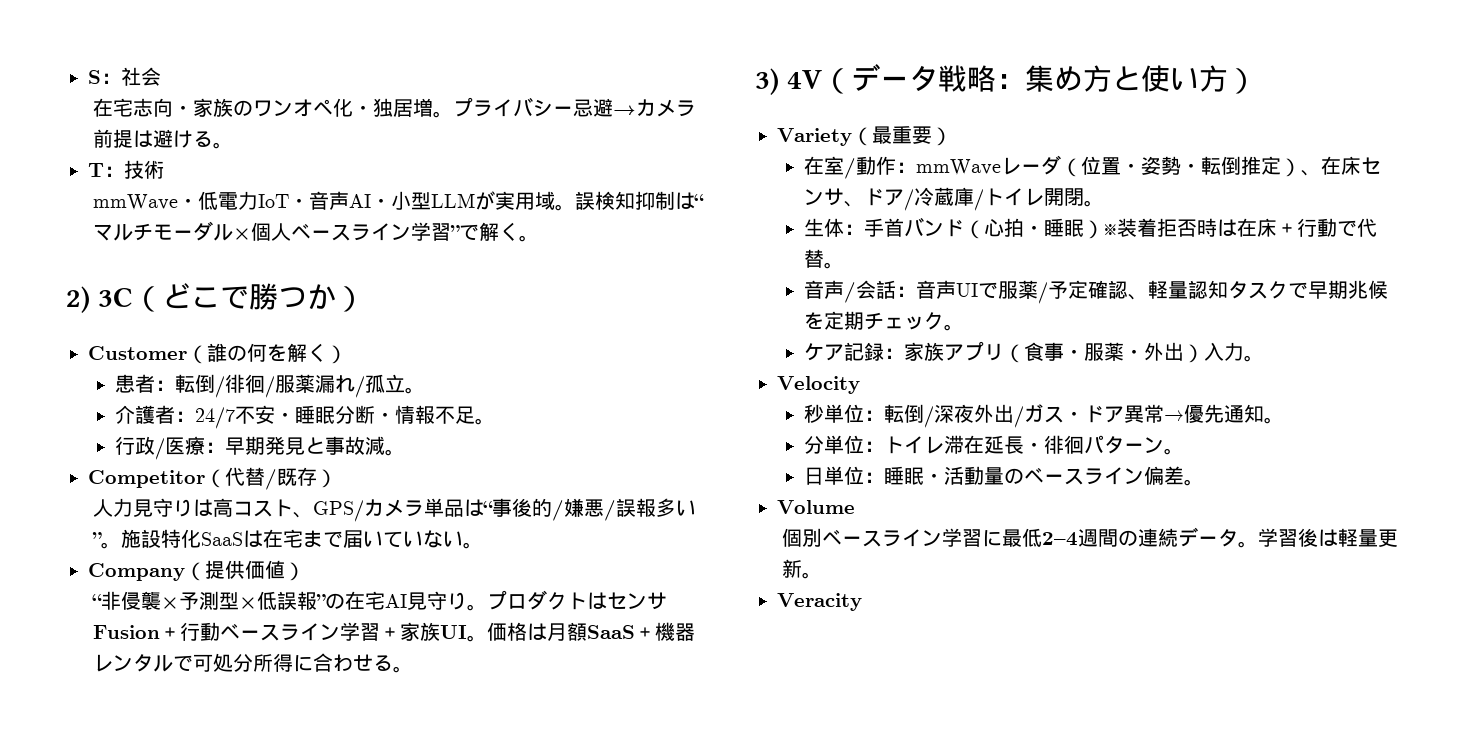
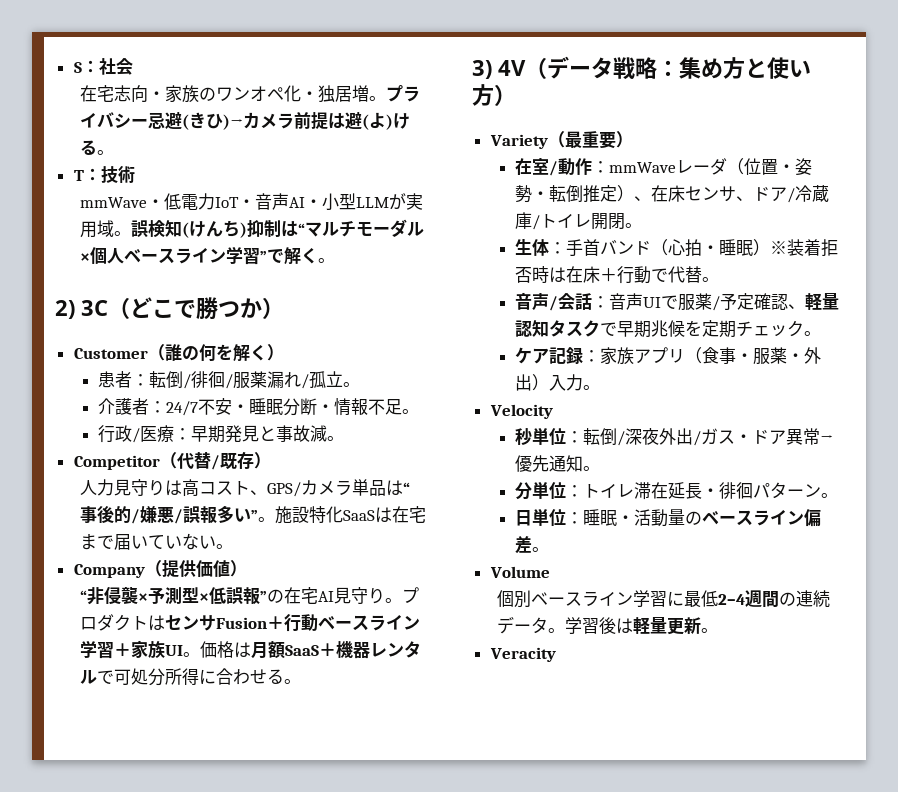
- プライバシー忌避→カメラ前提は避ける。
+ プライバシー忌避(きひ)→カメラ前提は避(よ)ける。
- 誤検知抑制は“マルチモーダル×個人ベースライン学習”で解く。
+ 誤検知(けんち)抑制は“マルチモーダル×個人ベースライン学習”で解く。

